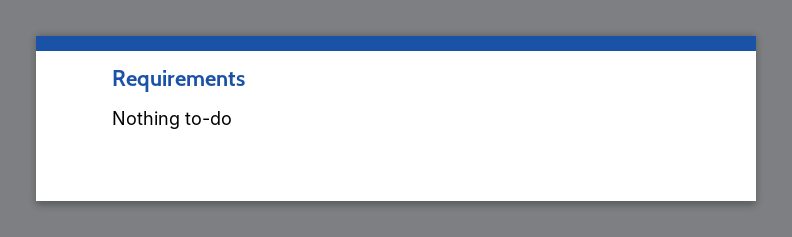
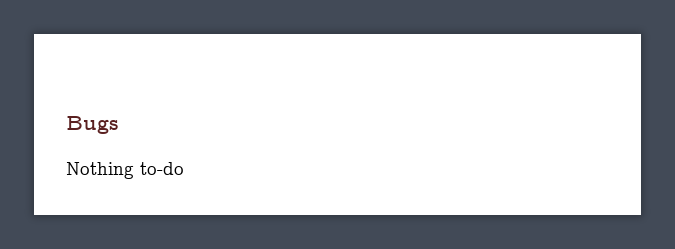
- Requirements
+ Bugs

